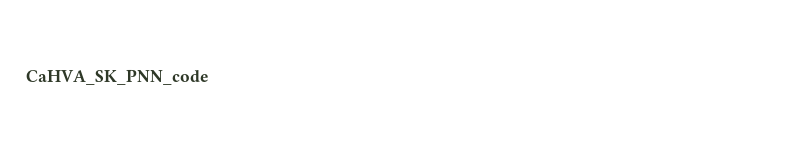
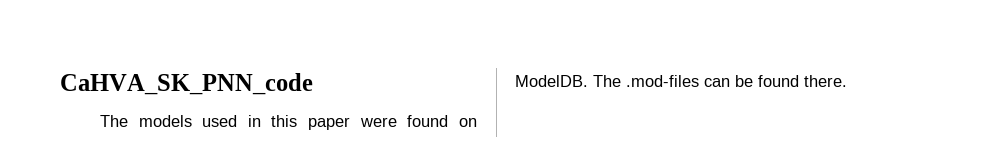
+ The models used in this paper were found on ModelDB. The .mod-files can be found there.

